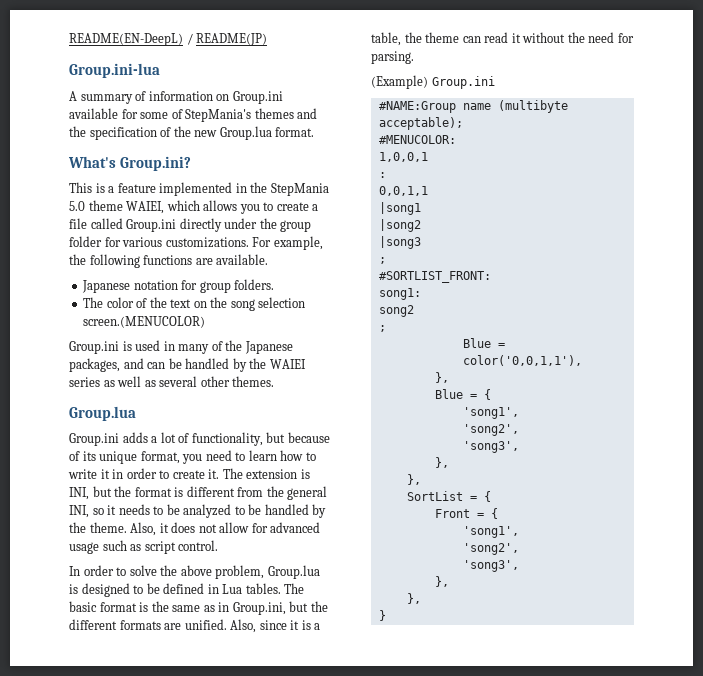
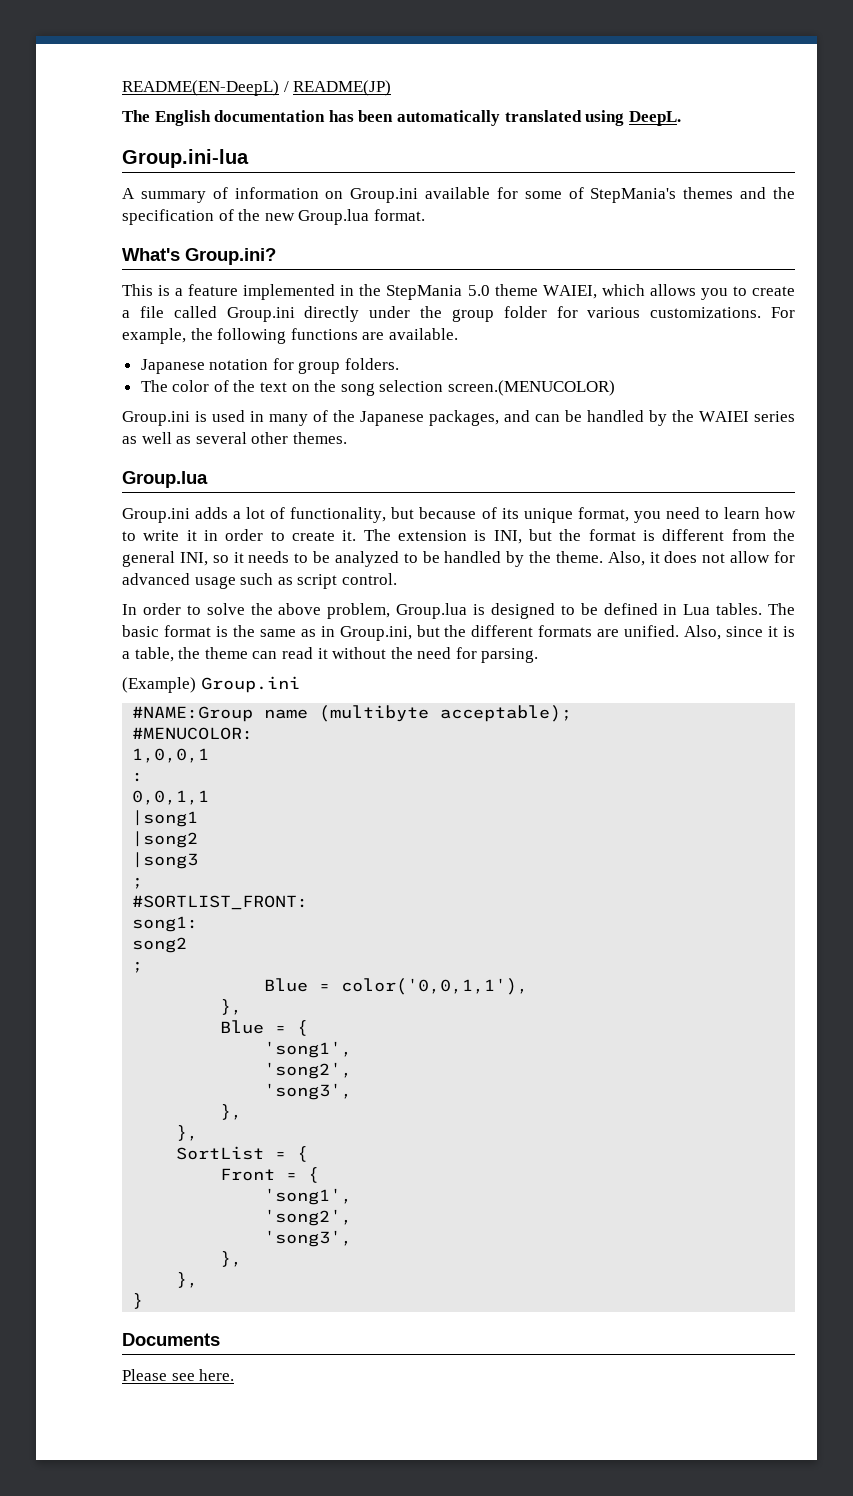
+ The English documentation has been automatically translated using DeepL.
+ Documents
+ Please see here.

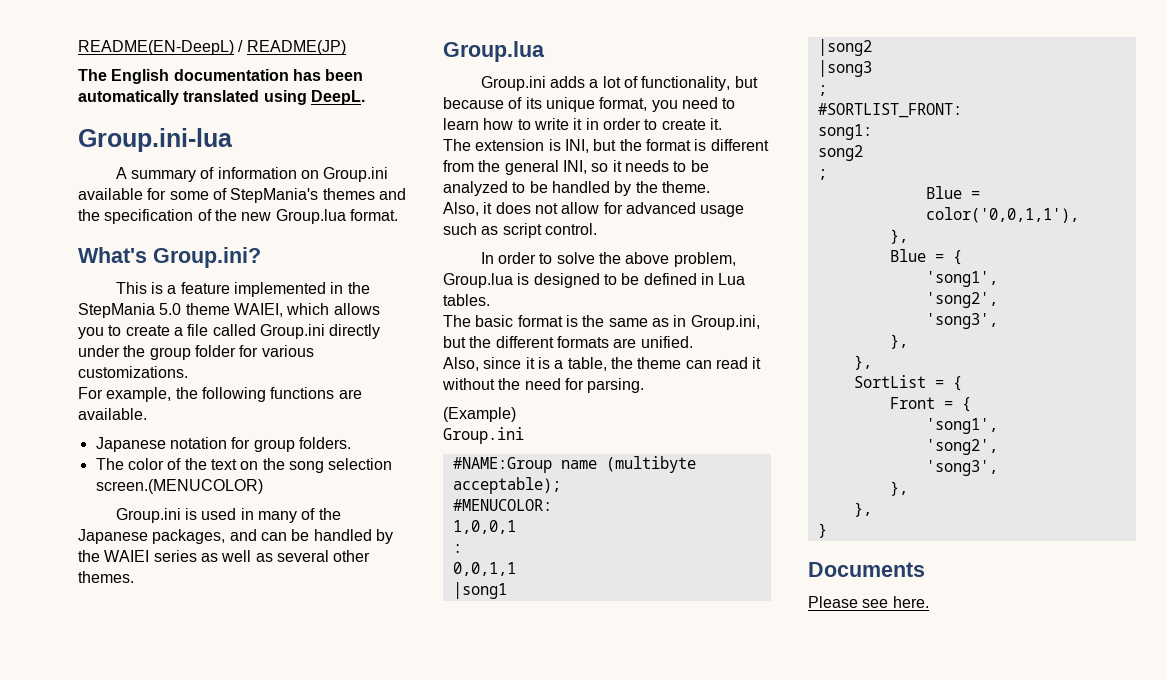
- This is a feature implemented in the StepMania 5.0 theme WAIEI, which allows you to create a file called Group.ini directly under the group folder for various customizations. For example, the following functions are available.
+ This is a feature implemented in the StepMania 5.0 theme WAIEI, which allows you to create a file called Group.ini directly under the group folder for various customizations.
+ For example, the following functions are available.
- Group.ini adds a lot of functionality, but because of its unique format, you need to learn how to write it in order to create it. The extension is INI, but the format is different from the general INI, so it needs to be analyzed to be handled by the theme. Also, it does not allow for advanced usage such as script control.
+ Group.ini adds a lot of functionality, but because of its unique format, you need to learn how to write it in order to create it.
+ The extension is INI, but the format is different from the general INI, so it needs to be analyzed to be handled by the theme.
+ Also, it does not allow for advanced usage such as script control.
- In order to solve the above problem, Group.lua is designed to be defined in Lua tables. The basic format is the same as in Group.ini, but the different formats are unified. Also, since it is a table, the theme can read it without the need for parsing.
+ In order to solve the above problem, Group.lua is designed to be defined in Lua tables.
+ The basic format is the same as in Group.ini, but the different formats are unified.
+ Also, since it is a table, the theme can read it without the need for parsing.
- (Example) Group.ini
+ (Example)
+ Group.ini

